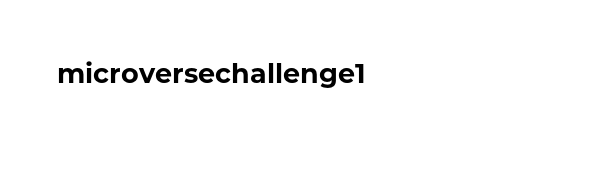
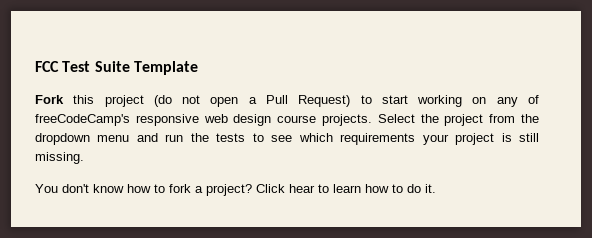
- microversechallenge1
+ FCC Test Suite Template
+ Fork this project (do not open a Pull Request) to start working on any of freeCodeCamp's responsive web design course projects. Select the project from the dropdown menu and run the tests to see which requirements your project is still missing.
+ You don't know how to fork a project? Click hear to learn how to do it.

